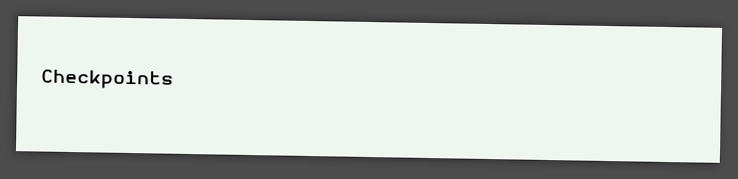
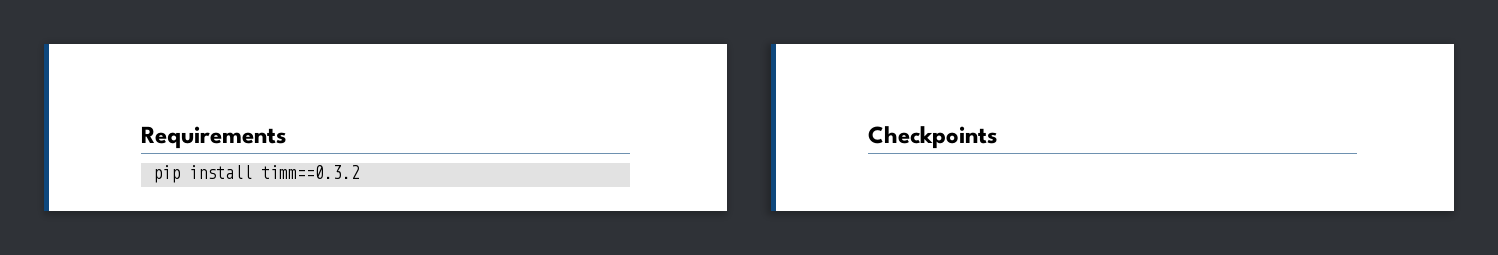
+ Requirements
+ pip install timm==0.3.2

